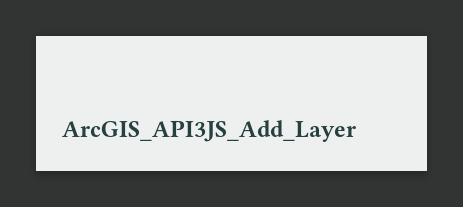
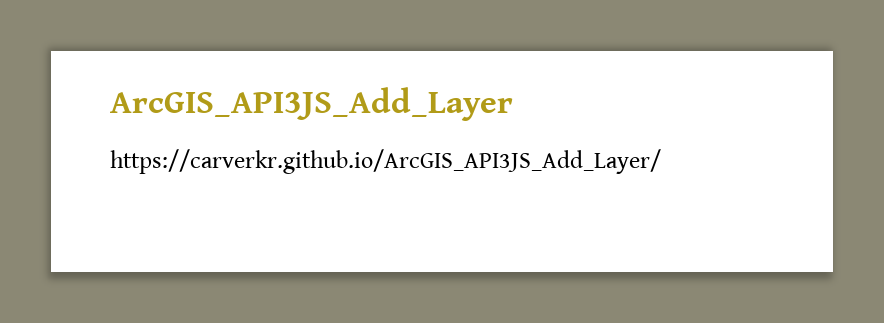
+ https://carverkr.github.io/ArcGIS_API3JS_Add_Layer/

